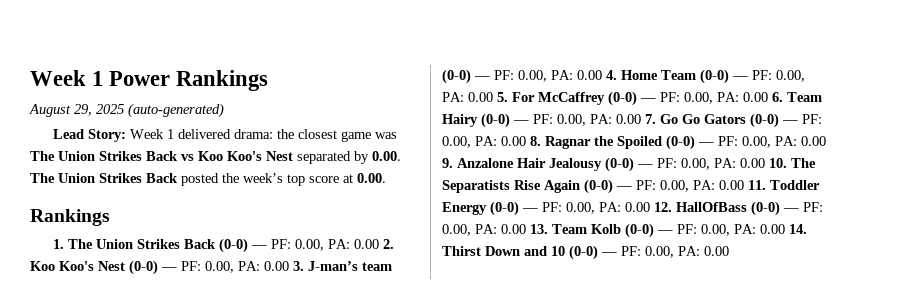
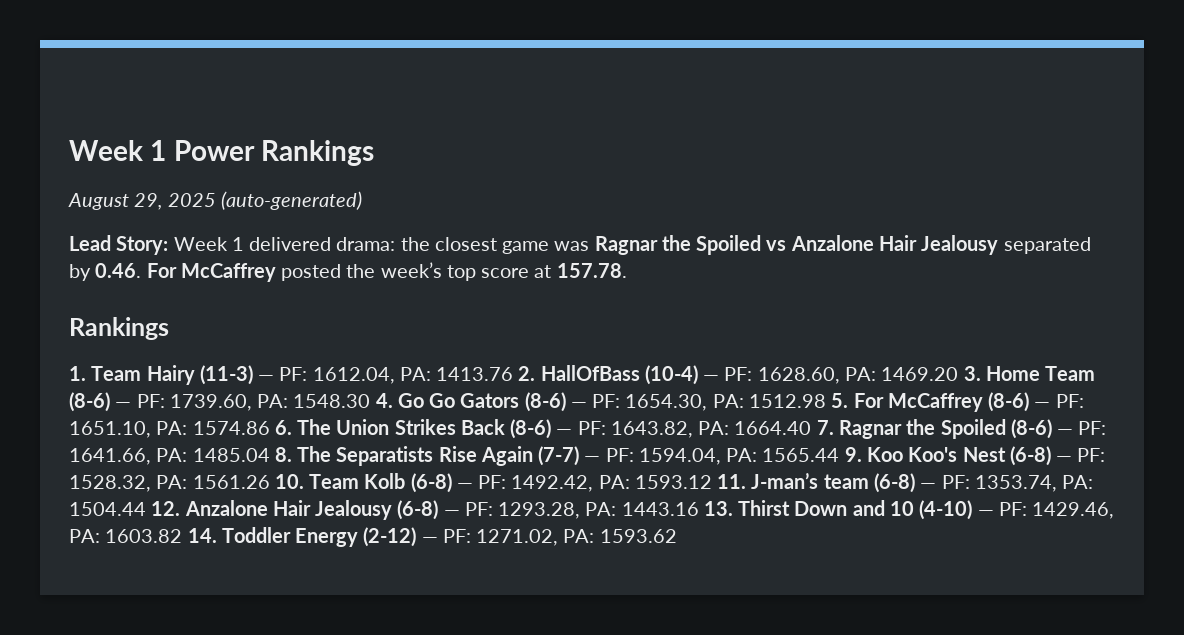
- Lead Story: Week 1 delivered drama: the closest game was The Union Strikes Back vs Koo Koo's Nest separated by 0.00. The Union Strikes Back posted the week’s top score at 0.00.
+ Lead Story: Week 1 delivered drama: the closest game was Ragnar the Spoiled vs Anzalone Hair Jealousy separated by 0.46. For McCaffrey posted the week’s top score at 157.78.
- 1. The Union Strikes Back (0-0) — PF: 0.00, PA: 0.00 2. Koo Koo's Nest (0-0) — PF: 0.00, PA: 0.00 3. J-man’s team (0-0) — PF: 0.00, PA: 0.00 4. Home Team (0-0) — PF: 0.00, PA: 0.00 5. For McCaffrey (0-0) — PF: 0.00, PA: 0.00 6. Team Hairy (0-0) — PF: 0.00, PA: 0.00 7. Go Go Gators (0-0) — PF: 0.00, PA: 0.00 8. Ragnar the Spoiled (0-0) — PF: 0.00, PA: 0.00 9. Anzalone Hair Jealousy (0-0) — PF: 0.00, PA: 0.00 10. The Separatists Rise Again (0-0) — PF: 0.00, PA: 0.00 11. Toddler Energy (0-0) — PF: 0.00, PA: 0.00 12. HallOfBass (0-0) — PF: 0.00, PA: 0.00 13. Team Kolb (0-0) — PF: 0.00, PA: 0.00 14. Thirst Down and 10 (0-0) — PF: 0.00, PA: 0.00
+ 1. Team Hairy (11-3) — PF: 1612.04, PA: 1413.76 2. HallOfBass (10-4) — PF: 1628.60, PA: 1469.20 3. Home Team (8-6) — PF: 1739.60, PA: 1548.30 4. Go Go Gators (8-6) — PF: 1654.30, PA: 1512.98 5. For McCaffrey (8-6) — PF: 1651.10, PA: 1574.86 6. The Union Strikes Back (8-6) — PF: 1643.82, PA: 1664.40 7. Ragnar the Spoiled (8-6) — PF: 1641.66, PA: 1485.04 8. The Separatists Rise Again (7-7) — PF: 1594.04, PA: 1565.44 9. Koo Koo's Nest (6-8) — PF: 1528.32, PA: 1561.26 10. Team Kolb (6-8) — PF: 1492.42, PA: 1593.12 11. J-man’s team (6-8) — PF: 1353.74, PA: 1504.44 12. Anzalone Hair Jealousy (6-8) — PF: 1293.28, PA: 1443.16 13. Thirst Down and 10 (4-10) — PF: 1429.46, PA: 1603.82 14. Toddler Energy (2-12) — PF: 1271.02, PA: 1593.62

